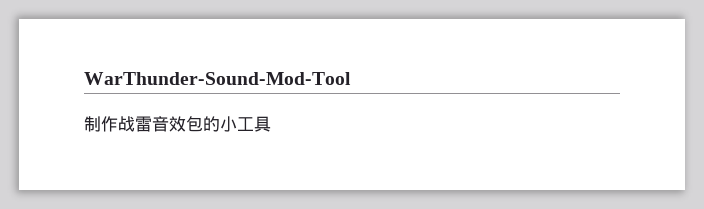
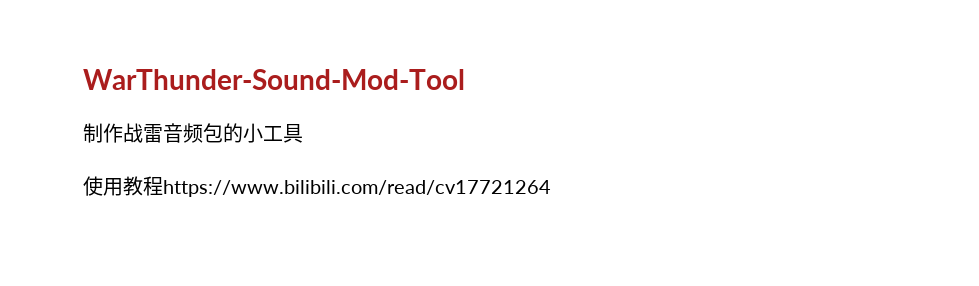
- 制作战雷音效包的小工具
+ 制作战雷音频包的小工具
+ 使用教程https://www.bilibili.com/read/cv17721264

